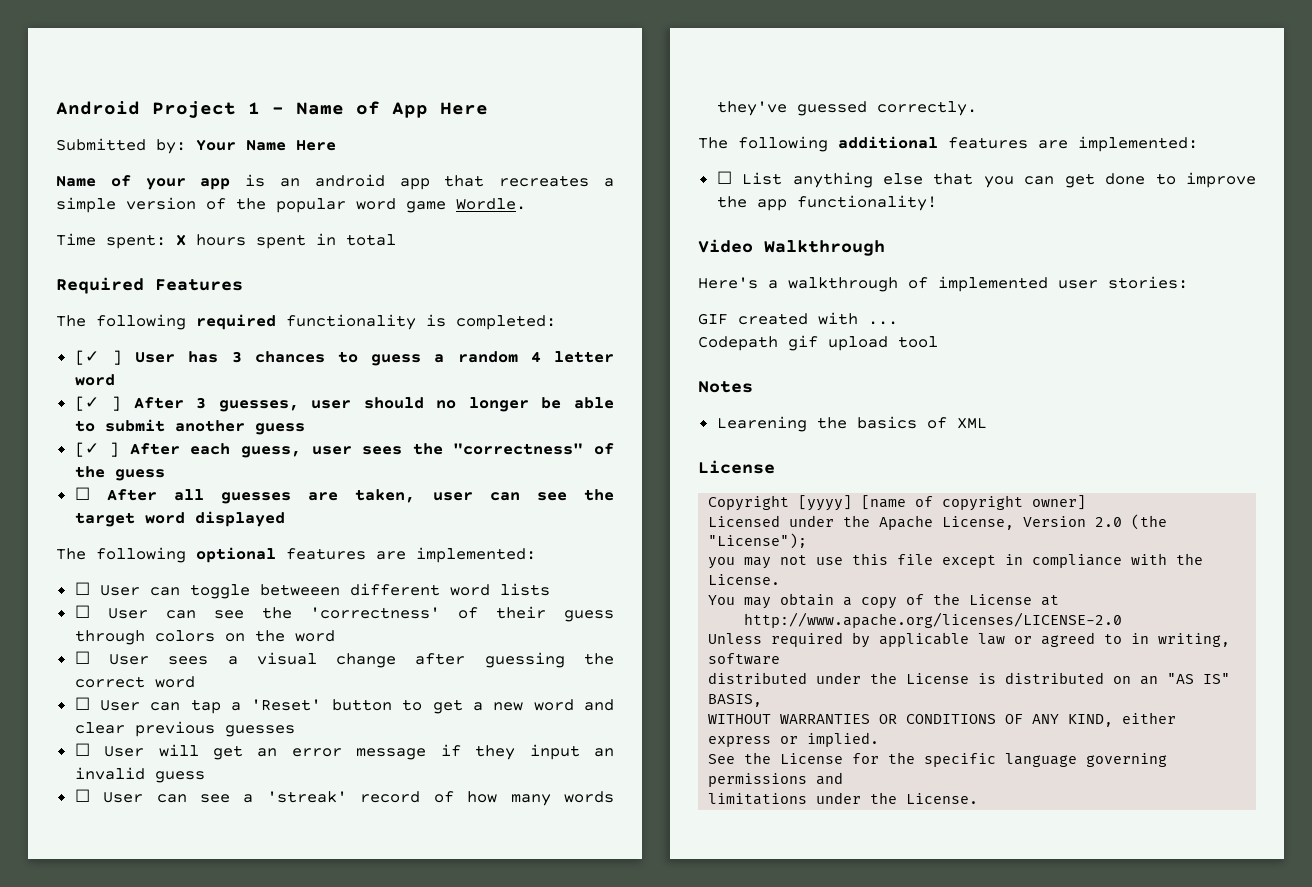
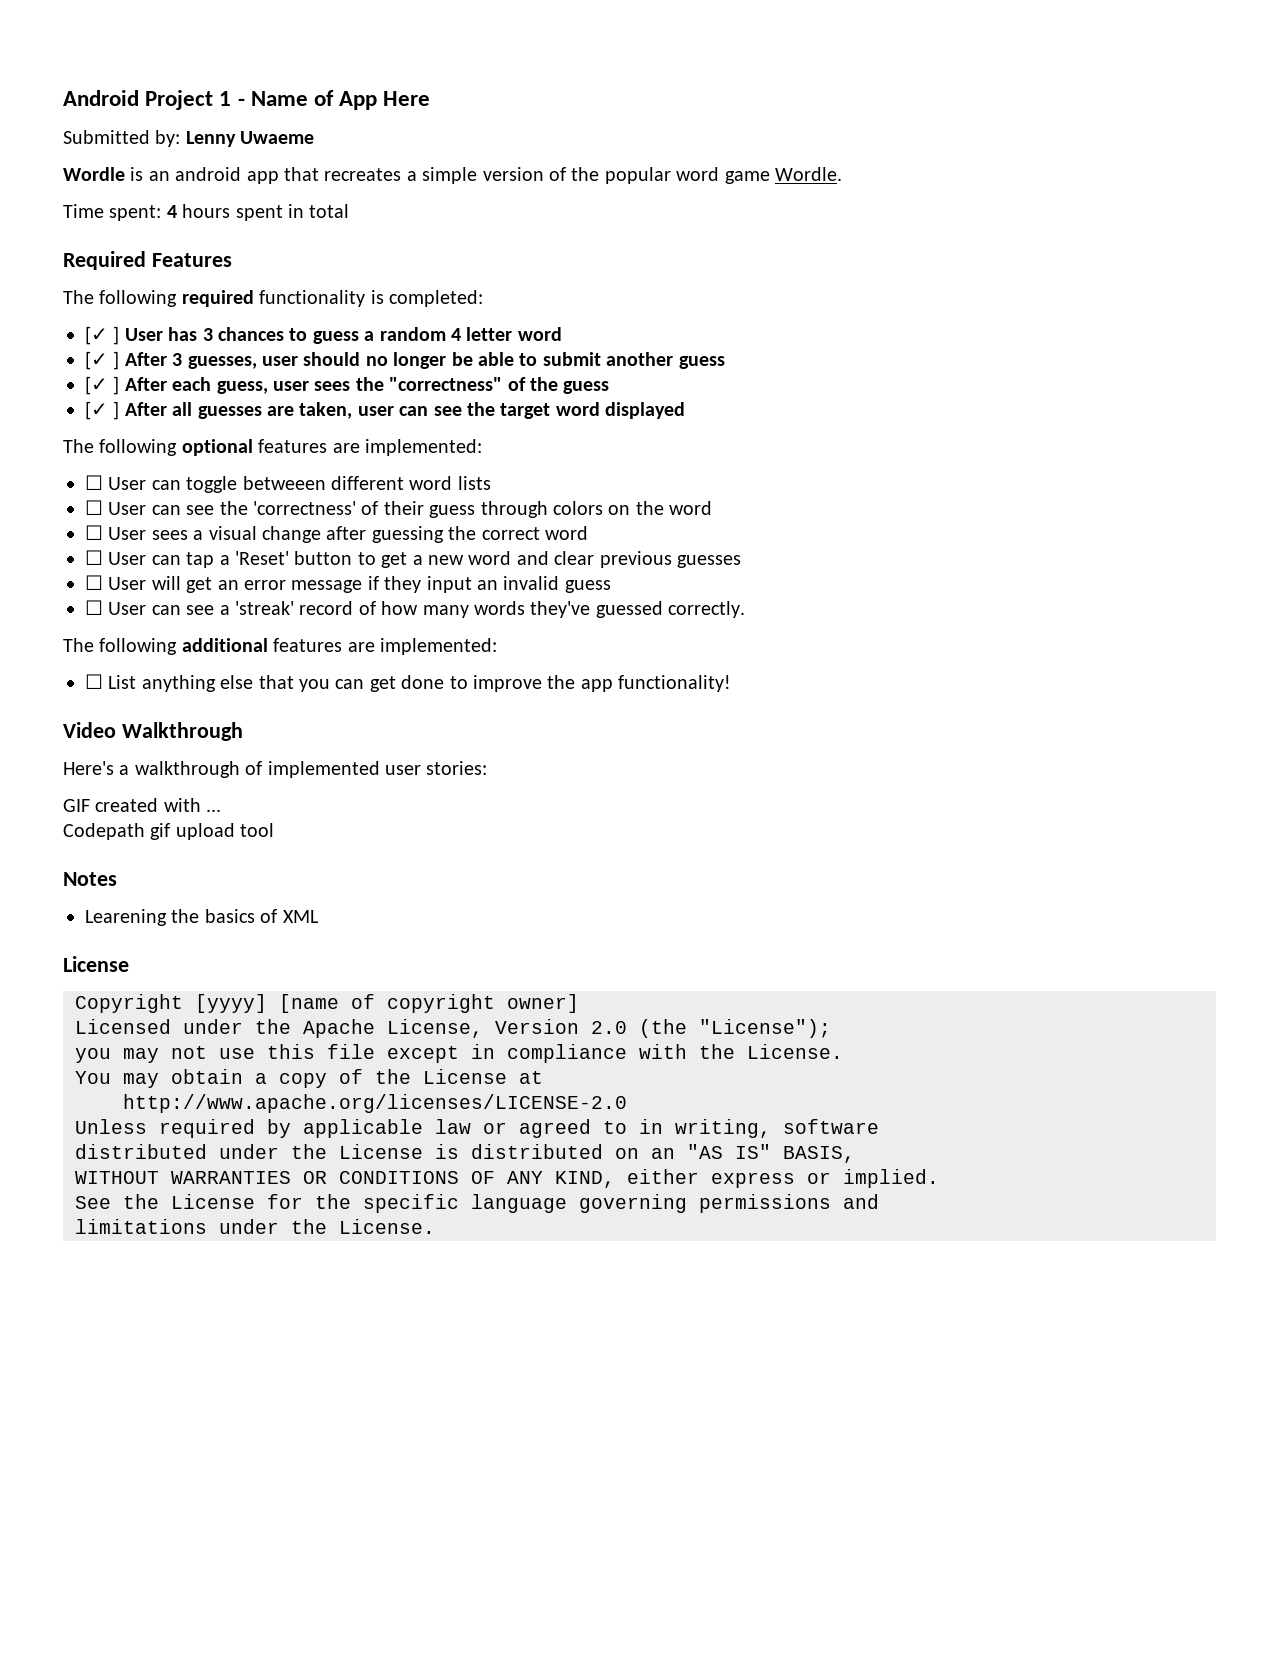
- Submitted by: Your Name Here
- Name of your app is an android app that recreates a simple version of the popular word game Wordle.
+ Submitted by: Lenny Uwaeme
+ Wordle is an android app that recreates a simple version of the popular word game Wordle.
- Time spent: X hours spent in total
+ Time spent: 4 hours spent in total
- ☐ After all guesses are taken, user can see the target word displayed
+ [✓ ] After all guesses are taken, user can see the target word displayed

